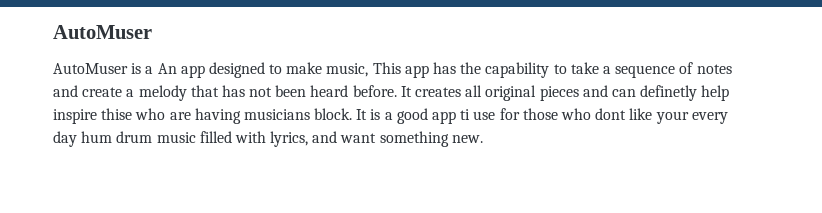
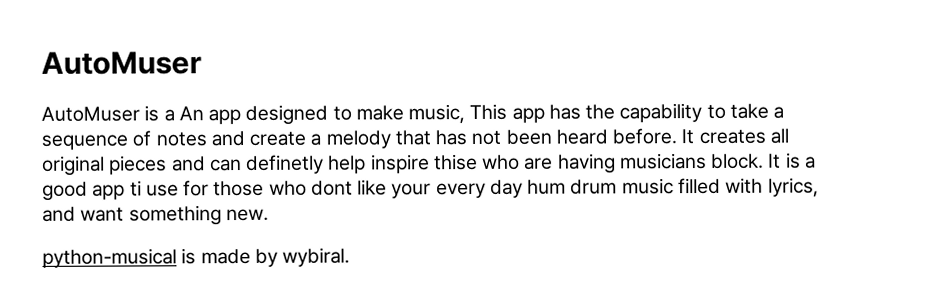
+ python-musical is made by wybiral.

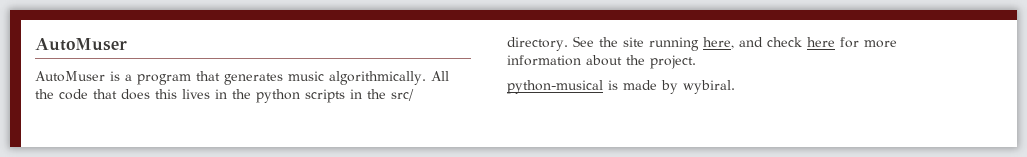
- AutoMuser is a An app designed to make music, This app has the capability to take a sequence of notes and create a melody that has not been heard before. It creates all original pieces and can definetly help inspire thise who are having musicians block. It is a good app ti use for those who dont like your every day hum drum music filled with lyrics, and want something new.
+ AutoMuser is a program that generates music algorithmically. All the code that does this lives in the python scripts in the src/ directory. See the site running here, and check here for more information about the project.

